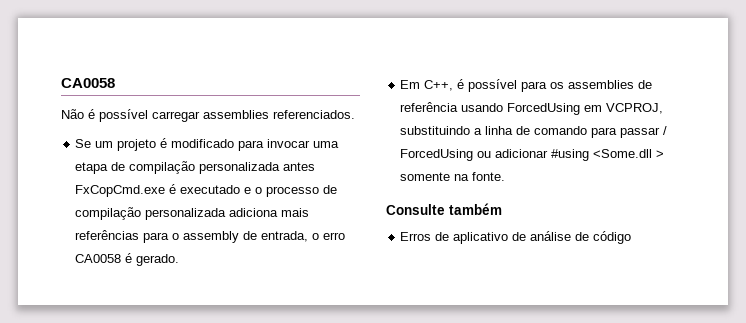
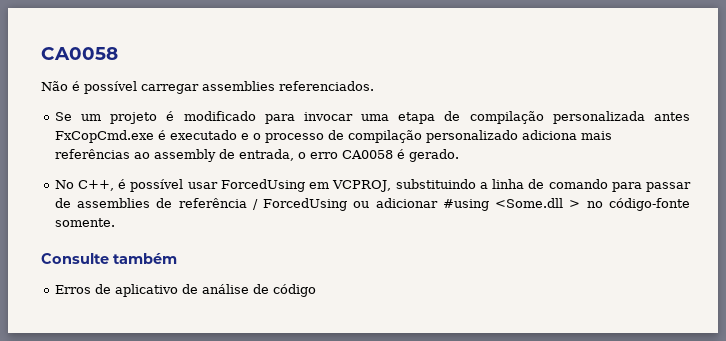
- Se um projeto é modificado para invocar uma etapa de compilação personalizada antes FxCopCmd.exe é executado e o processo de compilação personalizada adiciona mais referências para o assembly de entrada, o erro CA0058 é gerado.
+ Se um projeto é modificado para invocar uma etapa de compilação personalizada antes FxCopCmd.exe é executado e o processo de compilação personalizado adiciona mais referências ao assembly de entrada, o erro CA0058 é gerado.
- Em C++, é possível para os assemblies de referência usando ForcedUsing em VCPROJ, substituindo a linha de comando para passar / ForcedUsing ou adicionar #using <Some.dll > somente na fonte.
+ No C++, é possível usar ForcedUsing em VCPROJ, substituindo a linha de comando para passar de assemblies de referência / ForcedUsing ou adicionar #using <Some.dll > no código-fonte somente.

